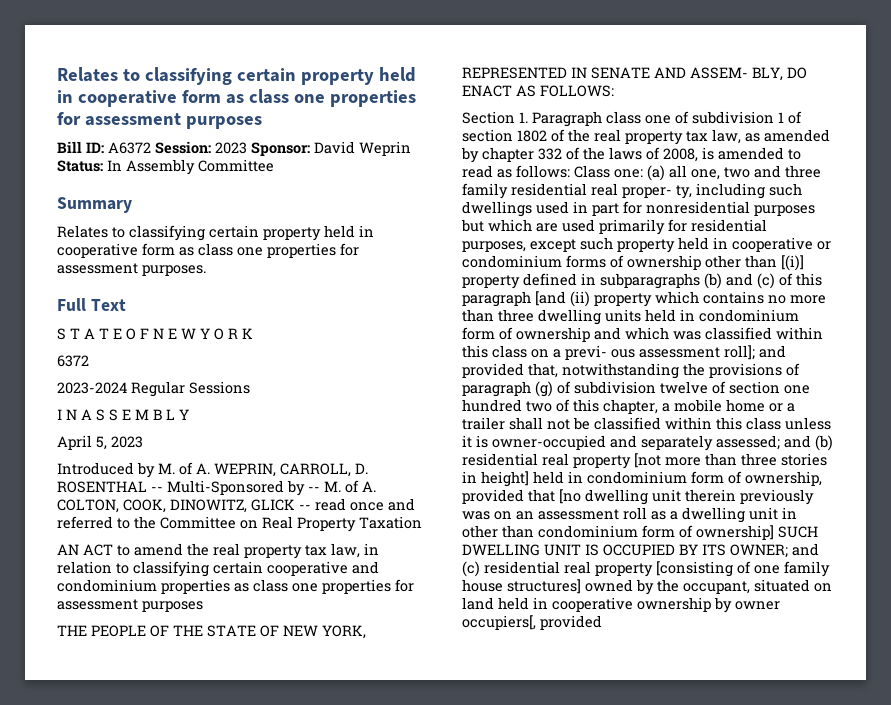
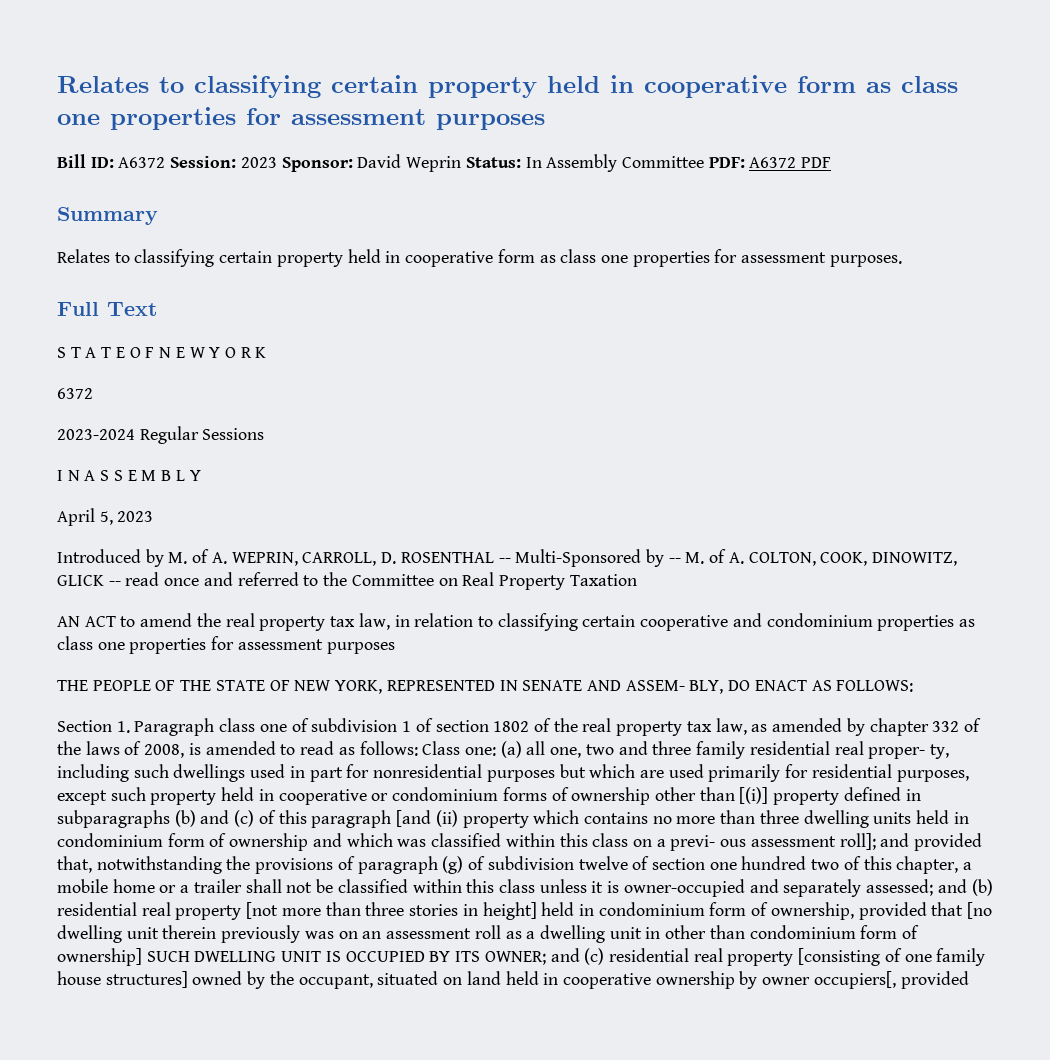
- Bill ID: A6372 Session: 2023 Sponsor: David Weprin Status: In Assembly Committee
+ Bill ID: A6372 Session: 2023 Sponsor: David Weprin Status: In Assembly Committee PDF: A6372 PDF

